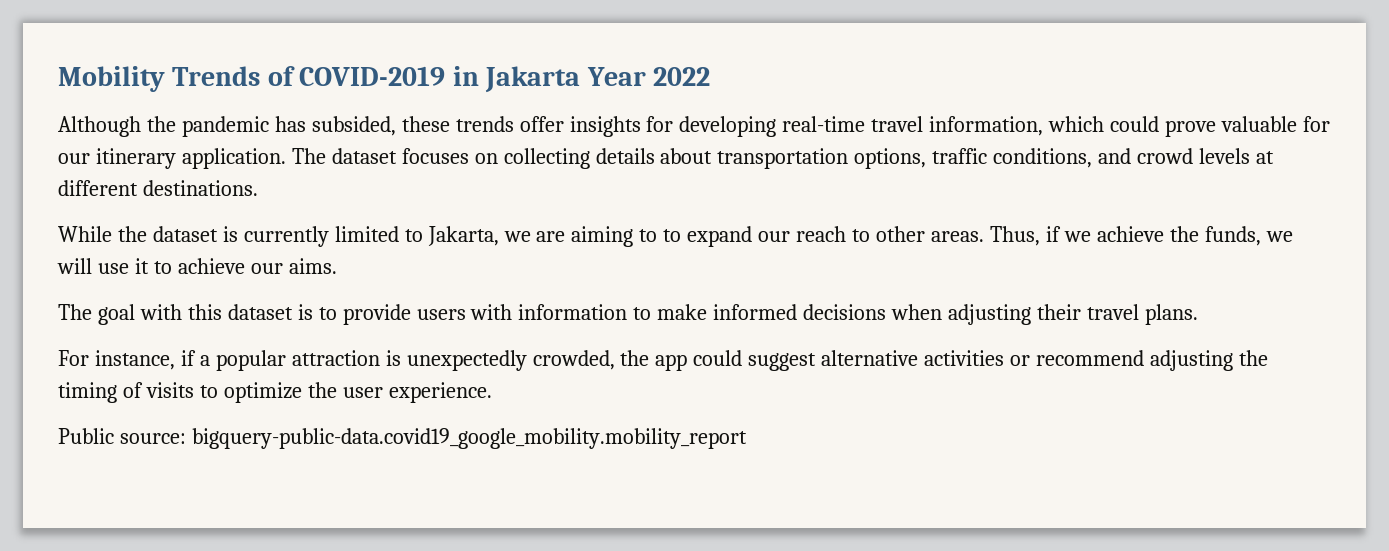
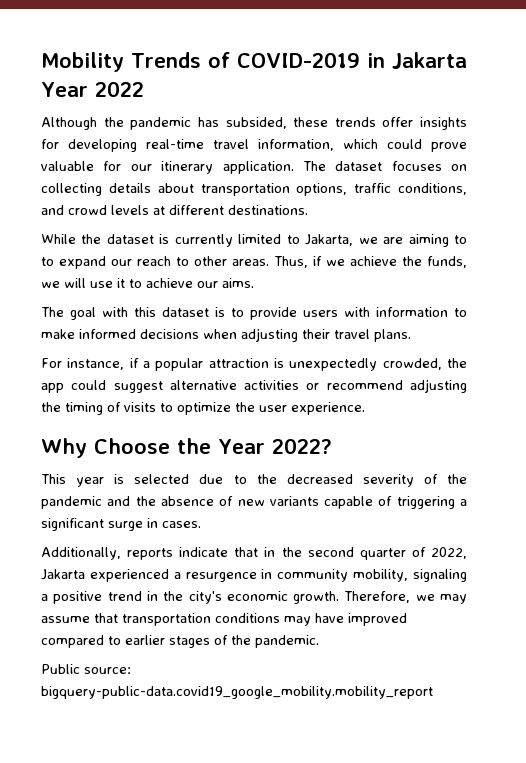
+ Why Choose the Year 2022?
+ This year is selected due to the decreased severity of the pandemic and the absence of new variants capable of triggering a significant surge in cases.
+ Additionally, reports indicate that in the second quarter of 2022, Jakarta experienced a resurgence in community mobility, signaling a positive trend in the city's economic growth. Therefore, we may assume that transportation conditions may have improved compared to earlier stages of the pandemic.

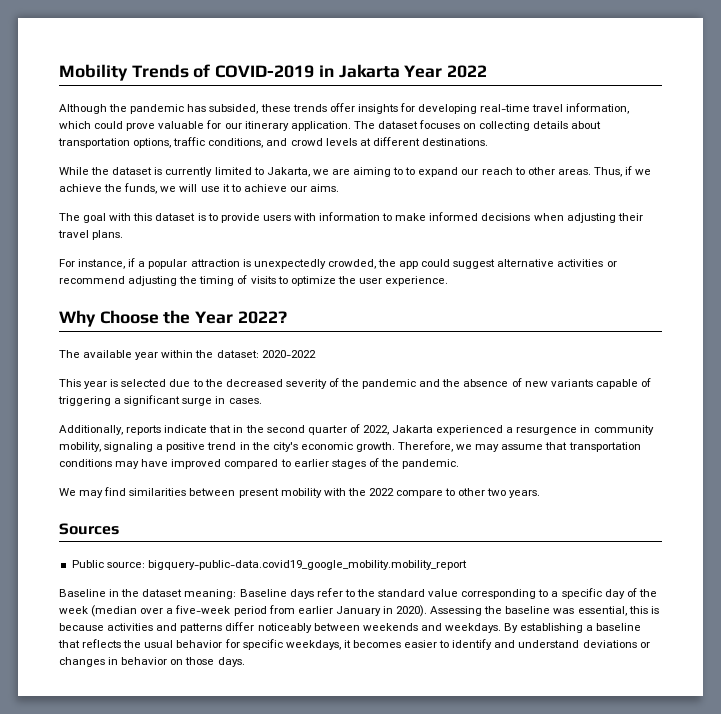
+ The available year within the dataset: 2020-2022
+ We may find similarities between present mobility with the 2022 compare to other two years.
+ Sources
  Public source: bigquery-public-data.covid19_google_mobility.mobility_report
+ Baseline in the dataset meaning: Baseline days refer to the standard value corresponding to a specific day of the week (median over a five-week period from earlier January in 2020). Assessing the baseline was essential, this is because activities and patterns differ noticeably between weekends and weekdays. By establishing a baseline that reflects the usual behavior for specific weekdays, it becomes easier to identify and understand deviations or changes in behavior on those days.

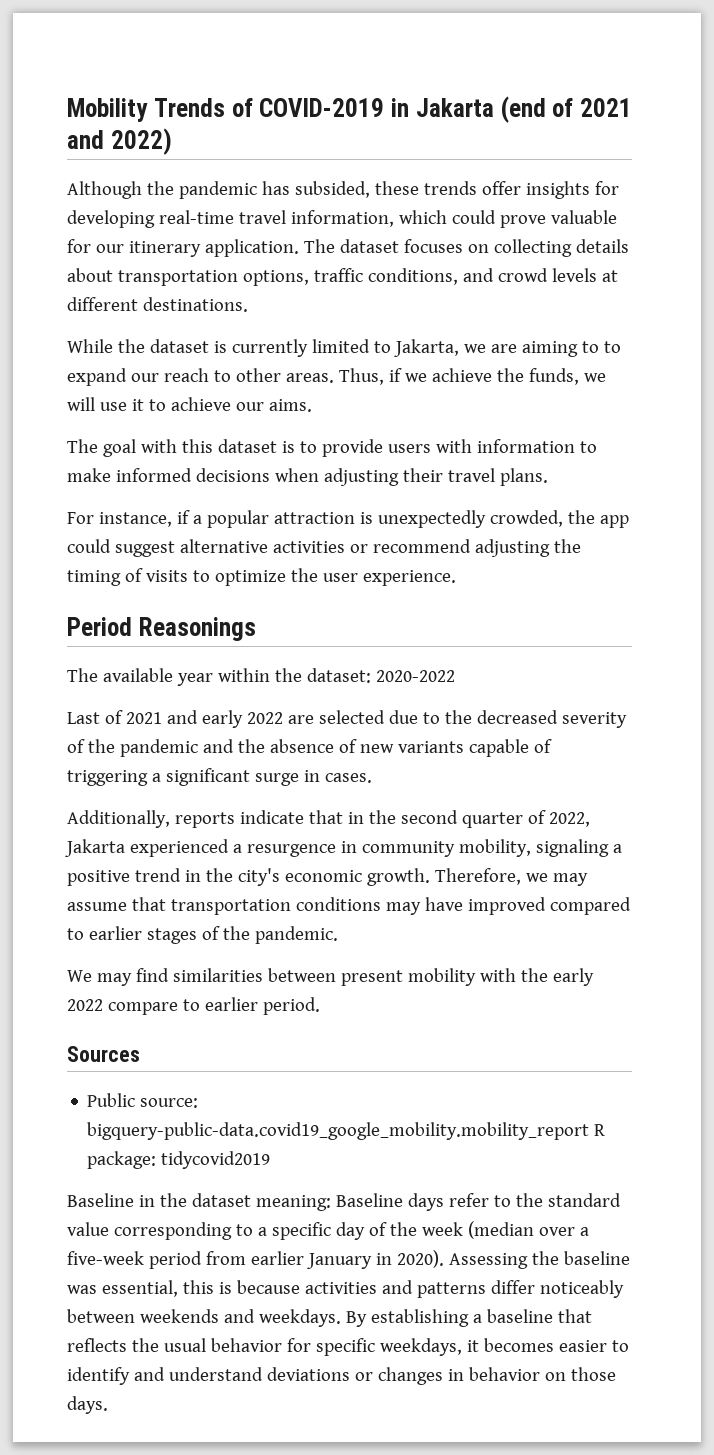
- Mobility Trends of COVID-2019 in Jakarta Year 2022
+ Mobility Trends of COVID-2019 in Jakarta (end of 2021 and 2022)
- Why Choose the Year 2022?
+ Period Reasonings
- This year is selected due to the decreased severity of the pandemic and the absence of new variants capable of triggering a significant surge in cases.
+ Last of 2021 and early 2022 are selected due to the decreased severity of the pandemic and the absence of new variants capable of triggering a significant surge in cases.
- We may find similarities between present mobility with the 2022 compare to other two years.
+ We may find similarities between present mobility with the early 2022 compare to earlier period.
- Public source: bigquery-public-data.covid19_google_mobility.mobility_report
+ Public source: bigquery-public-data.covid19_google_mobility.mobility_report R package: tidycovid2019

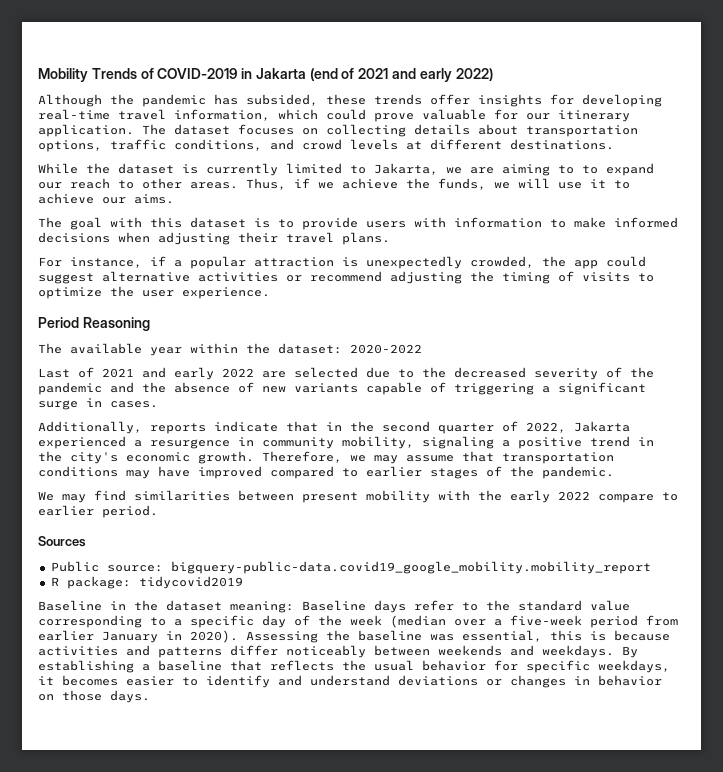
- Mobility Trends of COVID-2019 in Jakarta (end of 2021 and 2022)
+ Mobility Trends of COVID-2019 in Jakarta (end of 2021 and early 2022)
- Period Reasonings
+ Period Reasoning
- Public source: bigquery-public-data.covid19_google_mobility.mobility_report R package: tidycovid2019
+ Public source: bigquery-public-data.covid19_google_mobility.mobility_report
+ R package: tidycovid2019

